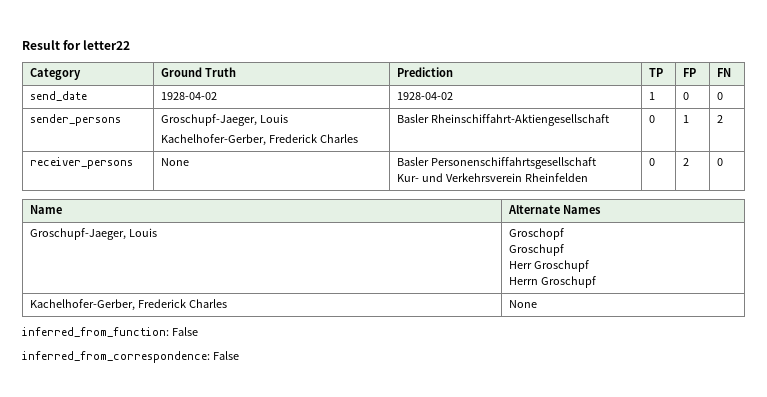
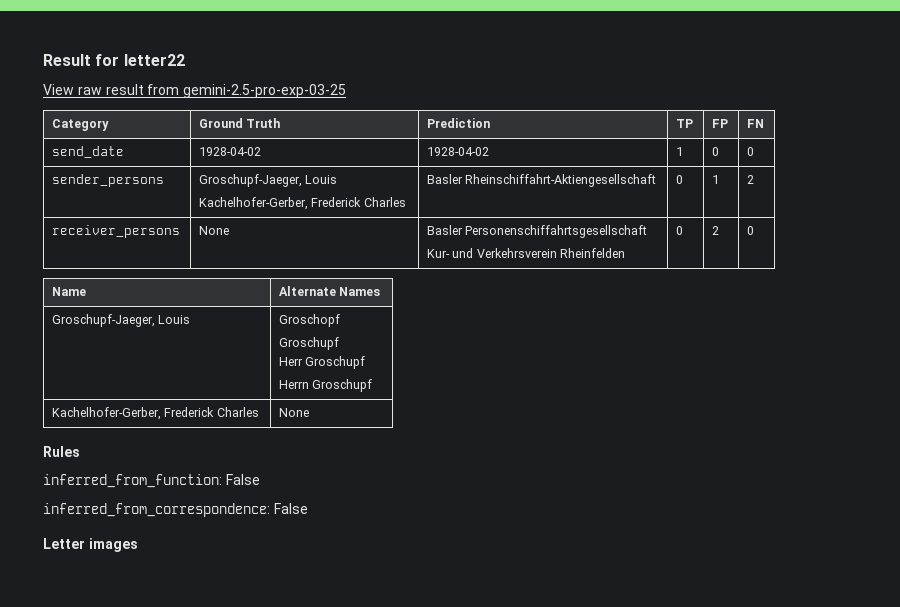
+ View raw result from gemini-2.5-pro-exp-03-25
+ Rules
+ Letter images

